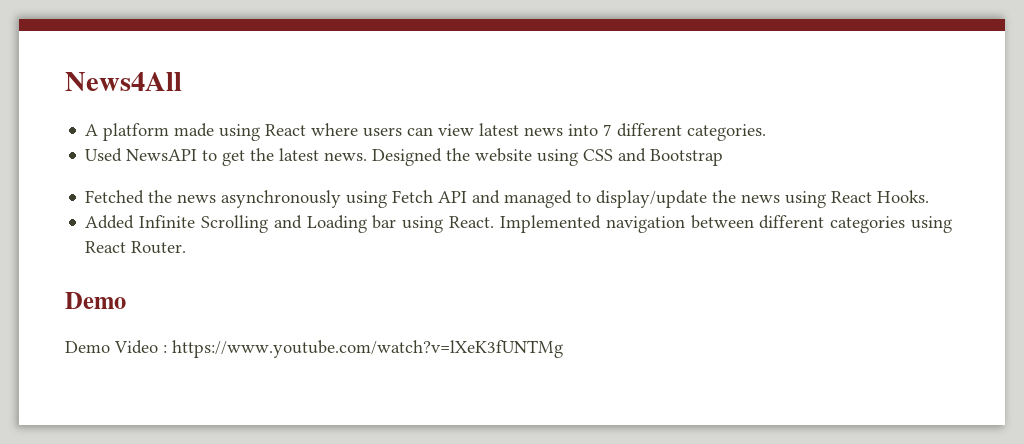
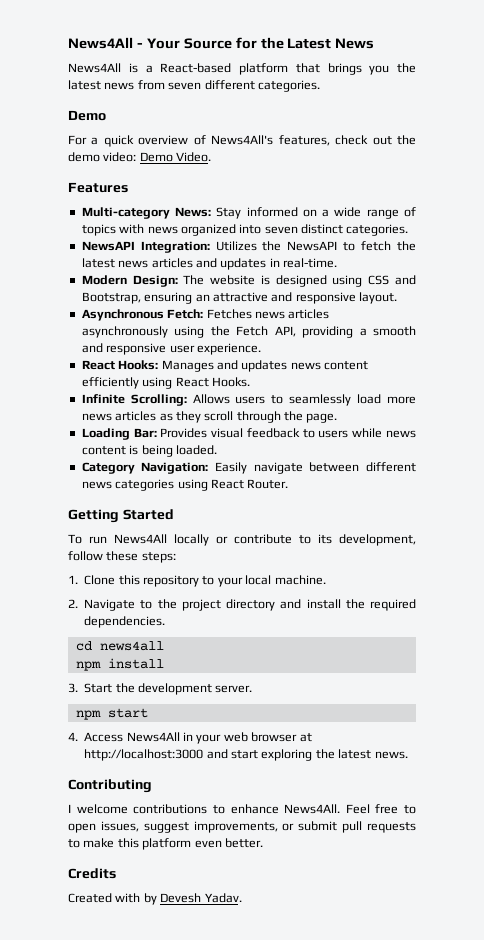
- News4All
- A platform made using React where users can view latest news into 7 different categories.
- Used NewsAPI to get the latest news. Designed the website using CSS and Bootstrap
- Fetched the news asynchronously using Fetch API and managed to display/update the news using React Hooks.
- Added Infinite Scrolling and Loading bar using React. Implemented navigation between different categories using React Router.
+ News4All - Your Source for the Latest News
+ News4All is a React-based platform that brings you the latest news from seven different categories.
  Demo
- Demo Video : https://www.youtube.com/watch?v=lXeK3fUNTMg
+ For a quick overview of News4All's features, check out the demo video: Demo Video.
+ Features
+ Multi-category News: Stay informed on a wide range of topics with news organized into seven distinct categories.
+ NewsAPI Integration: Utilizes the NewsAPI to fetch the latest news articles and updates in real-time.
+ Modern Design: The website is designed using CSS and Bootstrap, ensuring an attractive and responsive layout.
+ Asynchronous Fetch: Fetches news articles asynchronously using the Fetch API, providing a smooth and responsive user experience.
+ React Hooks: Manages and updates news content efficiently using React Hooks.
+ Infinite Scrolling: Allows users to seamlessly load more news articles as they scroll through the page.
+ Loading Bar: Provides visual feedback to users while news content is being loaded.
+ Category Navigation: Easily navigate between different news categories using React Router.
+ Getting Started
+ To run News4All locally or contribute to its development, follow these steps:
+ 1. Clone this repository to your local machine.
+ 2. Navigate to the project directory and install the required dependencies.
+ cd news4all
+ npm install
+ 3. Start the development server.
+ npm start
+ 4. Access News4All in your web browser at http://localhost:3000 and start exploring the latest news.
+ Contributing
+ I welcome contributions to enhance News4All. Feel free to open issues, suggest improvements, or submit pull requests to make this platform even better.
+ Credits
+ Created with by Devesh Yadav.

